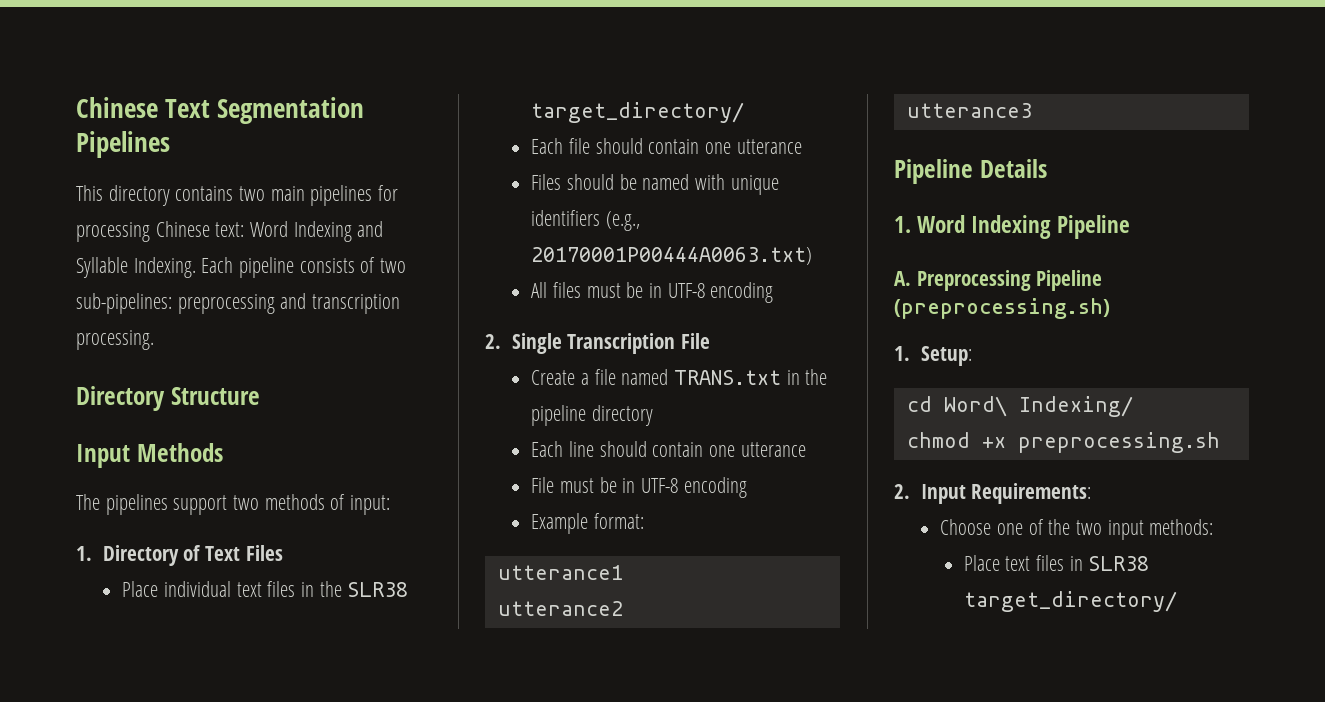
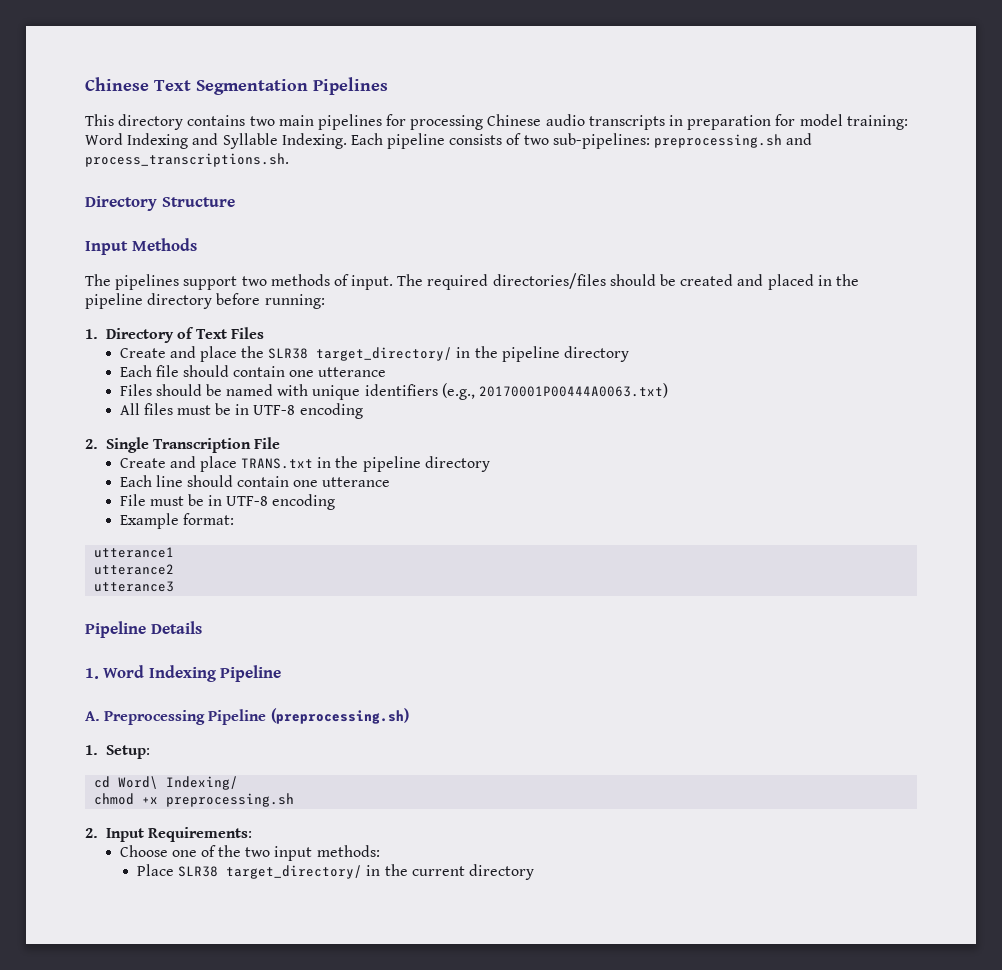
- This directory contains two main pipelines for processing Chinese text: Word Indexing and Syllable Indexing.
+ This directory contains two main pipelines for processing Chinese audio transcripts in preparation for model training: Word Indexing and Syllable Indexing.
- Each pipeline consists of two sub-pipelines: preprocessing and transcription processing.
+ Each pipeline consists of two sub-pipelines: preprocessing.sh and process_transcriptions.sh.
- The pipelines support two methods of input:
+ The pipelines support two methods of input. The required directories/files should be created and placed in the pipeline directory before running:
- Place individual text files in the SLR38 target_directory/
+ Create and place the SLR38 target_directory/ in the pipeline directory
- Create a file named TRANS.txt in the pipeline directory
+ Create and place TRANS.txt in the pipeline directory
- Place text files in SLR38 target_directory/
+ Place SLR38 target_directory/ in the current directory

